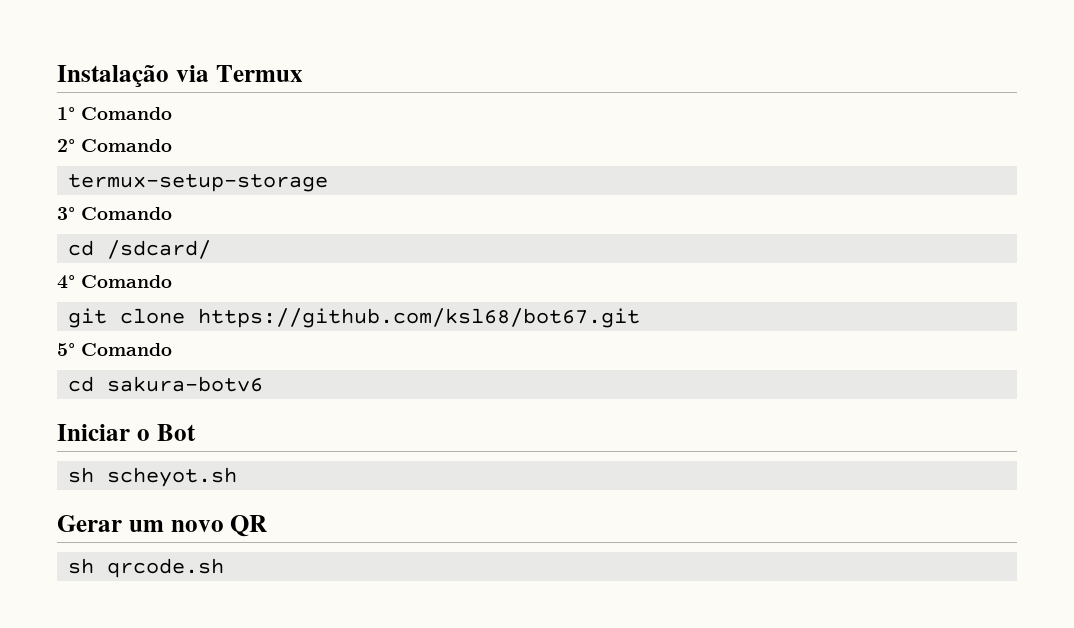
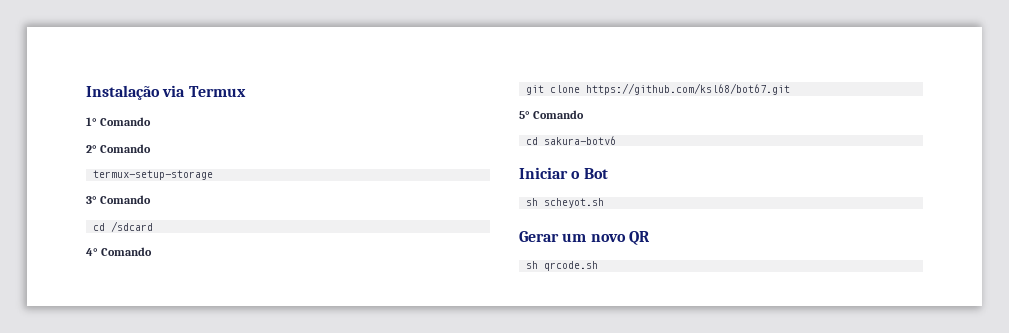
- cd /sdcard/
+ cd /sdcard

